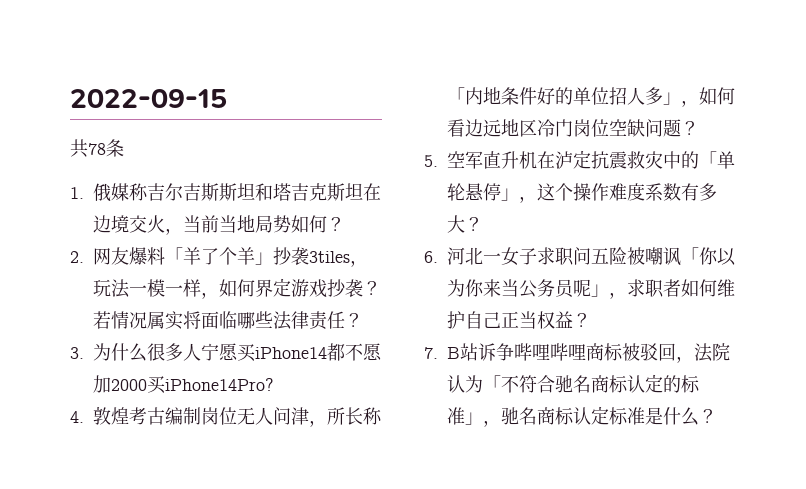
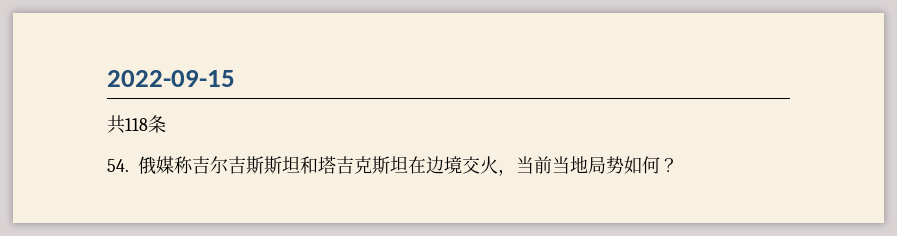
- 共78条
+ 共118条
- 1.俄媒称吉尔吉斯斯坦和塔吉克斯坦在边境交火，当前当地局势如何？
+ 54.俄媒称吉尔吉斯斯坦和塔吉克斯坦在边境交火，当前当地局势如何？
- 2.网友爆料「羊了个羊」抄袭3tiles，玩法一模一样，如何界定游戏抄袭？若情况属实将面临哪些法律责任？
- 3.为什么很多人宁愿买iPhone14都不愿加2000买iPhone14Pro?
- 4.敦煌考古编制岗位无人问津，所长称「内地条件好的单位招人多」，如何看边远地区冷门岗位空缺问题？
- 5.空军直升机在泸定抗震救灾中的「单轮悬停」，这个操作难度系数有多大？
- 6.河北一女子求职问五险被嘲讽「你以为你来当公务员呢」，求职者如何维护自己正当权益？
- 7. B站诉争哔哩哔哩商标被驳回，法院认为「不符合驰名商标认定的标准」，驰名商标认定标准是什么？

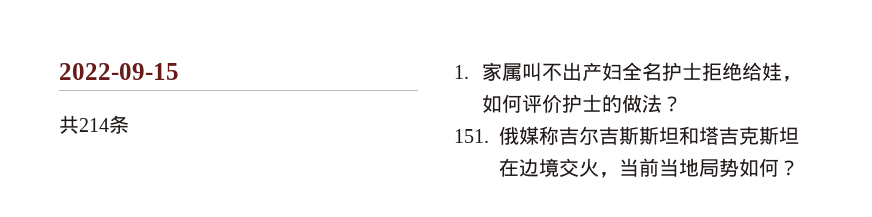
- 共118条
+ 共214条
- 54.俄媒称吉尔吉斯斯坦和塔吉克斯坦在边境交火，当前当地局势如何？
+ 1.家属叫不出产妇全名护士拒绝给娃，如何评价护士的做法？
+ 151.俄媒称吉尔吉斯斯坦和塔吉克斯坦在边境交火，当前当地局势如何？

